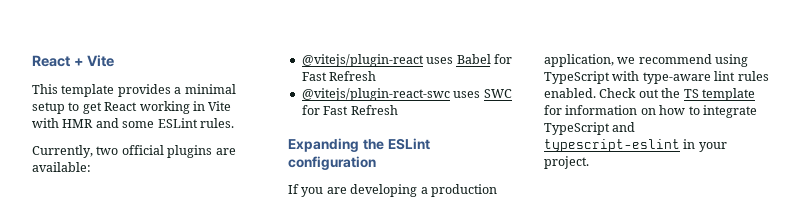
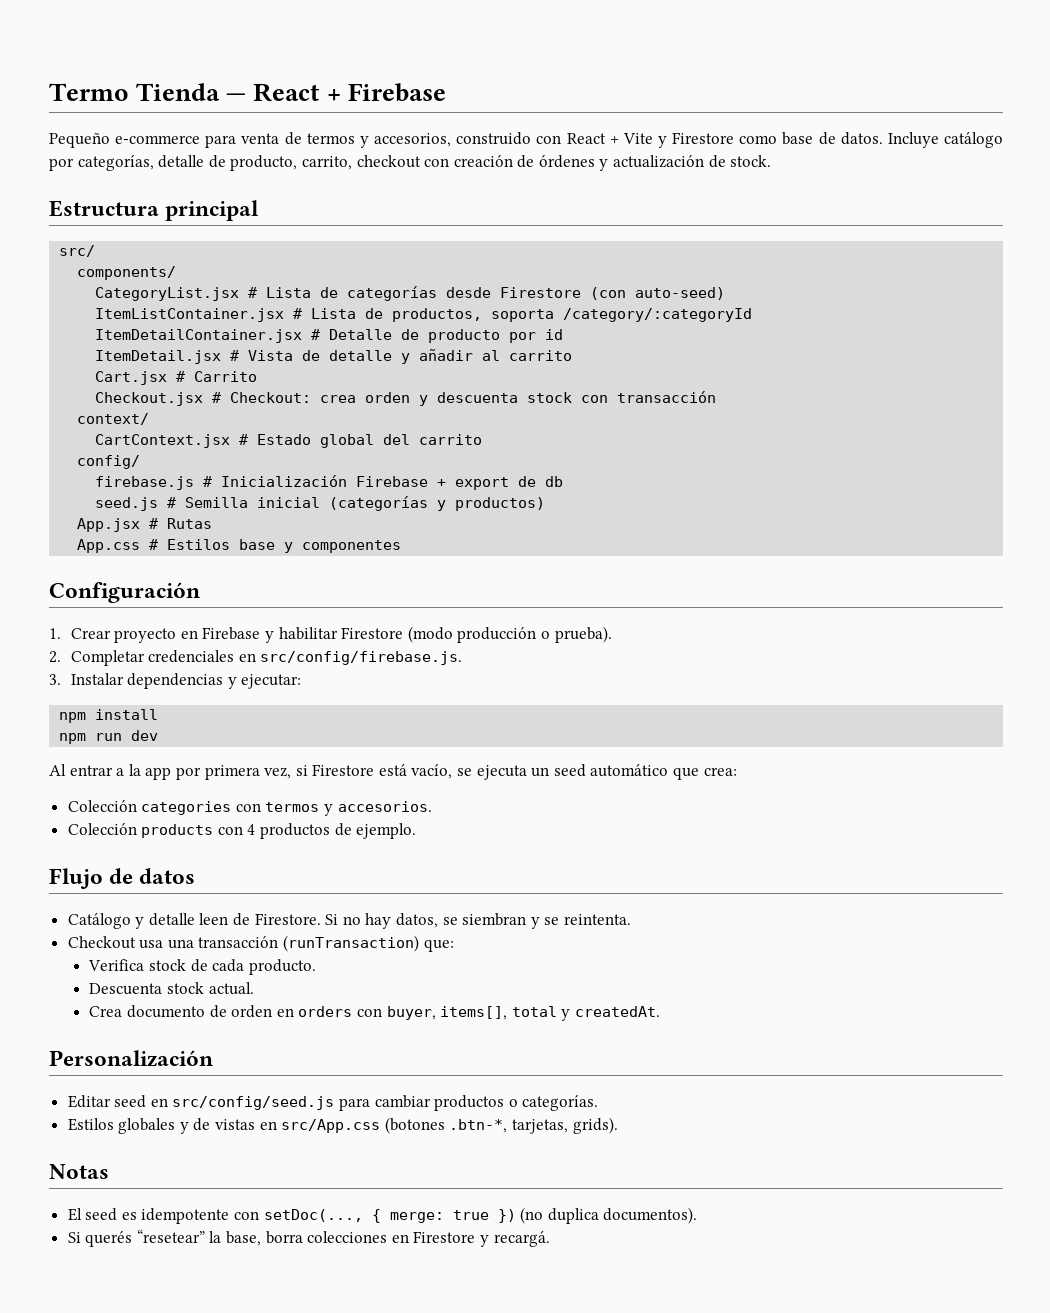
- React + Vite
- This template provides a minimal setup to get React working in Vite with HMR and some ESLint rules.
- Currently, two official plugins are available:
- @vitejs/plugin-react uses Babel for Fast Refresh
- @vitejs/plugin-react-swc uses SWC for Fast Refresh
- Expanding the ESLint configuration
- If you are developing a production application, we recommend using TypeScript with type-aware lint rules enabled. Check out the TS template for information on how to integrate TypeScript and typescript-eslint in your project.
+ Termo Tienda — React + Firebase
+ Pequeño e-commerce para venta de termos y accesorios, construido con React + Vite y Firestore como base de datos. Incluye catálogo por categorías, detalle de producto, carrito, checkout con creación de órdenes y actualización de stock.
+ Estructura principal
+ src/
+ components/
+ CategoryList.jsx # Lista de categorías desde Firestore (con auto-seed)
+ ItemListContainer.jsx # Lista de productos, soporta /category/:categoryId
+ ItemDetailContainer.jsx # Detalle de producto por id
+ ItemDetail.jsx # Vista de detalle y añadir al carrito
+ Cart.jsx # Carrito
+ Checkout.jsx # Checkout: crea orden y descuenta stock con transacción
+ context/
+ CartContext.jsx # Estado global del carrito
+ config/
+ firebase.js # Inicialización Firebase + export de db
+ seed.js # Semilla inicial (categorías y productos)
+ App.jsx # Rutas
+ App.css # Estilos base y componentes
+ Configuración
+ 1. Crear proyecto en Firebase y habilitar Firestore (modo producción o prueba).
+ 2. Completar credenciales en src/config/firebase.js.
+ 3. Instalar dependencias y ejecutar:
+ npm install
+ npm run dev
+ Al entrar a la app por primera vez, si Firestore está vacío, se ejecuta un seed automático que crea:
+ Colección categories con termos y accesorios.
+ Colección products con 4 productos de ejemplo.
+ Flujo de datos
+ Catálogo y detalle leen de Firestore. Si no hay datos, se siembran y se reintenta.
+ Checkout usa una transacción (runTransaction) que:
+ Verifica stock de cada producto.
+ Descuenta stock actual.
+ Crea documento de orden en orders con buyer, items[], total y createdAt.
+ Personalización
+ Editar seed en src/config/seed.js para cambiar productos o categorías.
+ Estilos globales y de vistas en src/App.css (botones .btn-*, tarjetas, grids).
+ Notas
+ El seed es idempotente con setDoc(..., { merge: true }) (no duplica documentos).
+ Si querés “resetear” la base, borra colecciones en Firestore y recargá.

